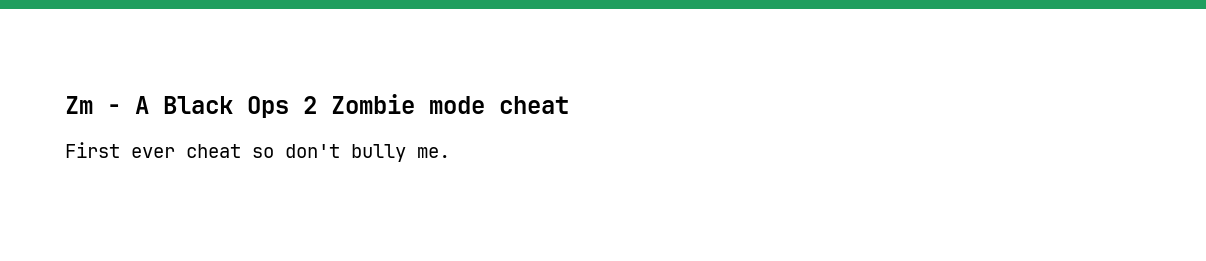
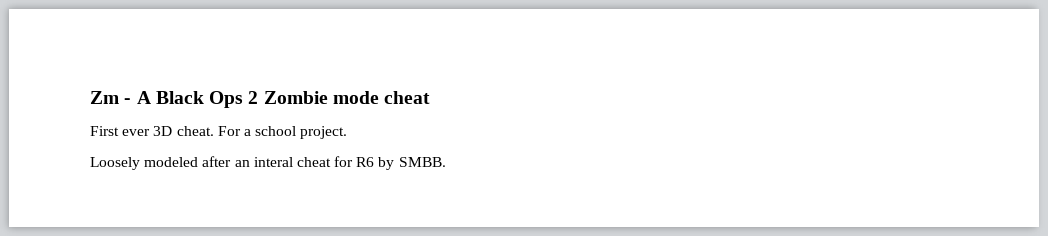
- First ever cheat so don't bully me.
+ First ever 3D cheat. For a school project.
+ Loosely modeled after an interal cheat for R6 by SMBB.

